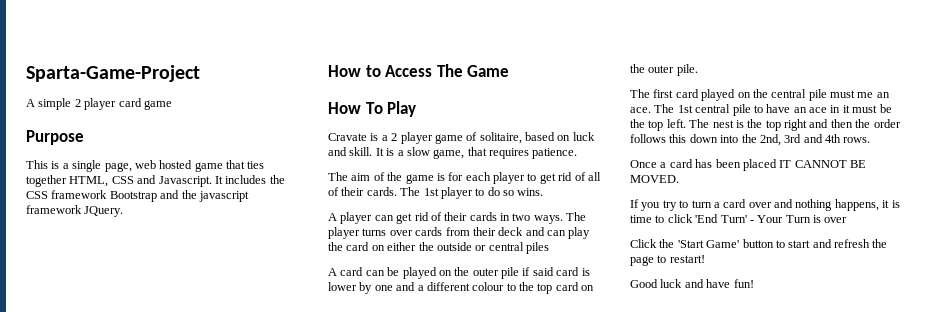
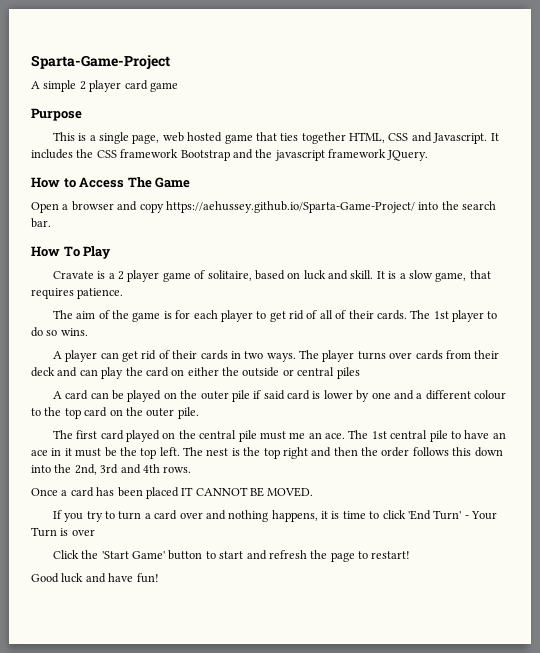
+ Open a browser and copy https://aehussey.github.io/Sparta-Game-Project/ into the search bar.

